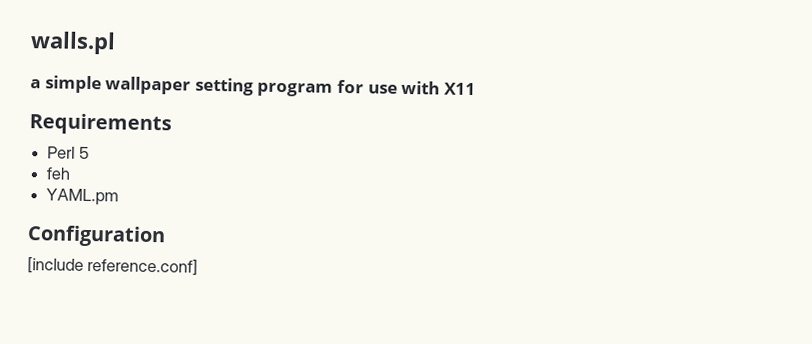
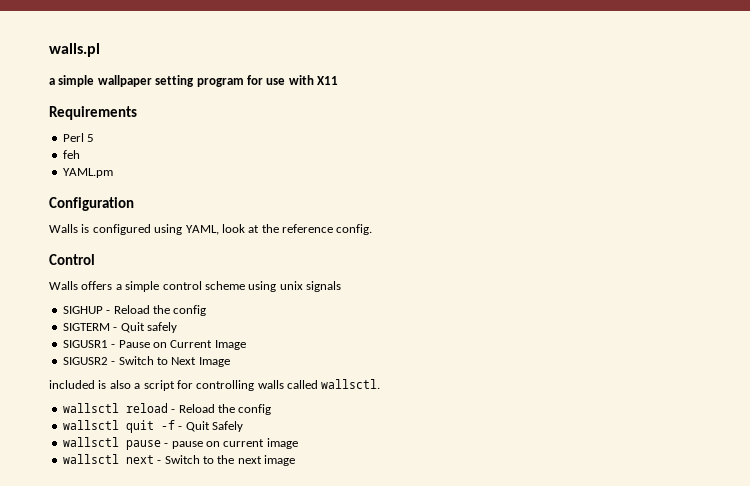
- [include reference.conf]
+ Walls is configured using YAML, look at the reference config.
+ Control
+ Walls offers a simple control scheme using unix signals
+ SIGHUP - Reload the config
+ SIGTERM - Quit safely
+ SIGUSR1 - Pause on Current Image
+ SIGUSR2 - Switch to Next Image
+ included is also a script for controlling walls called wallsctl.
+ wallsctl reload - Reload the config
+ wallsctl quit -f - Quit Safely
+ wallsctl pause - pause on current image
+ wallsctl next - Switch to the next image

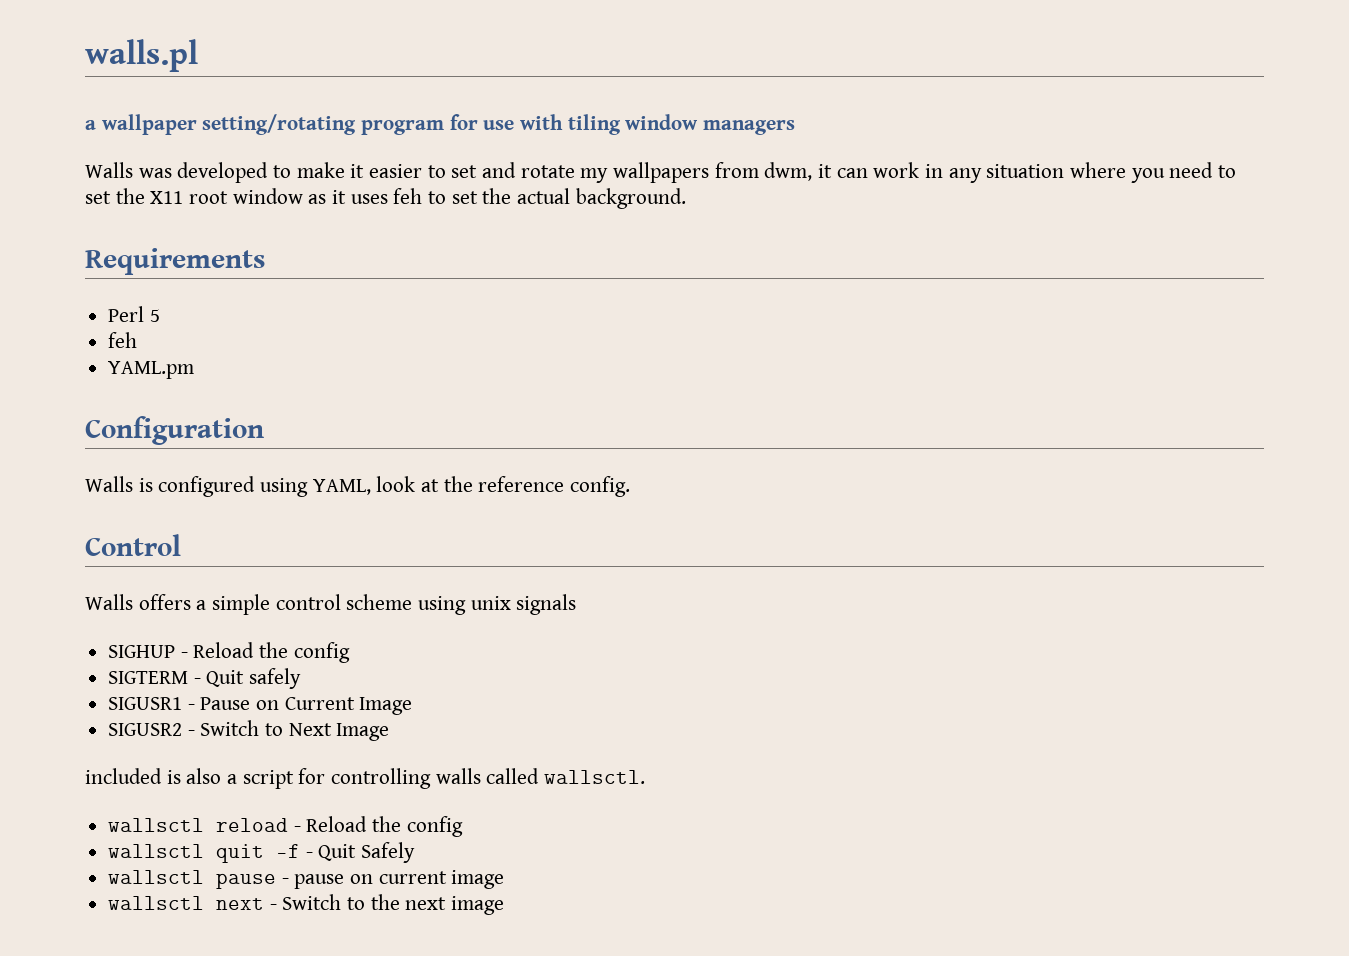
- a simple wallpaper setting program for use with X11
+ a wallpaper setting/rotating program for use with tiling window managers
+ Walls was developed to make it easier to set and rotate my wallpapers from dwm, it can work in any situation where you need to set the X11 root window as it uses feh to set the actual background.

